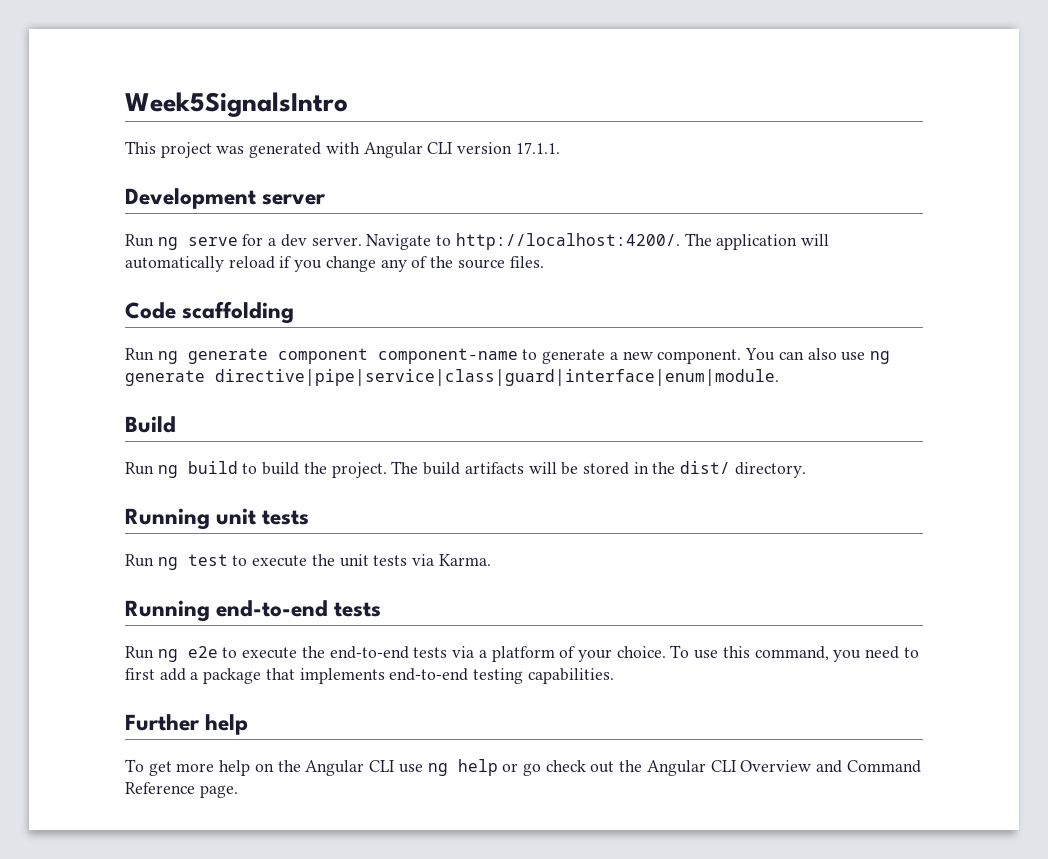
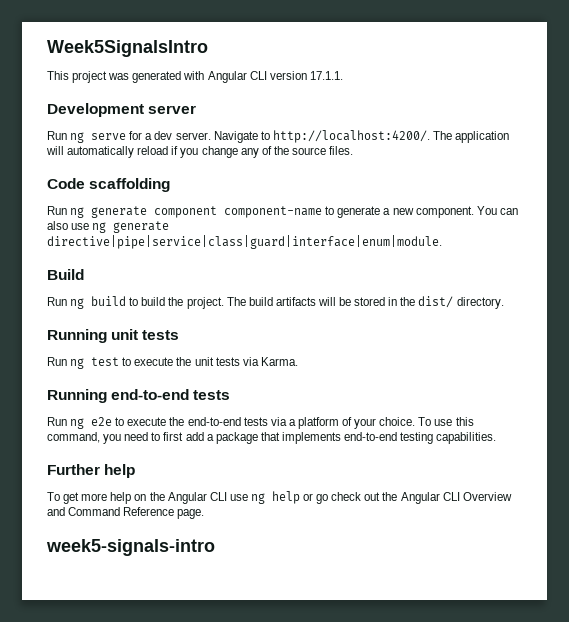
+ week5-signals-intro

